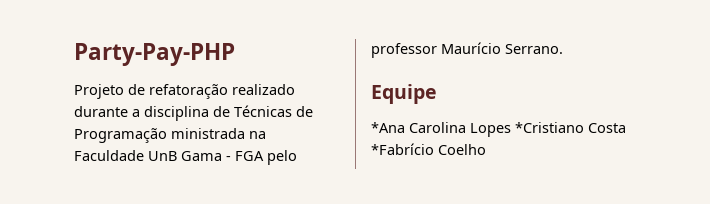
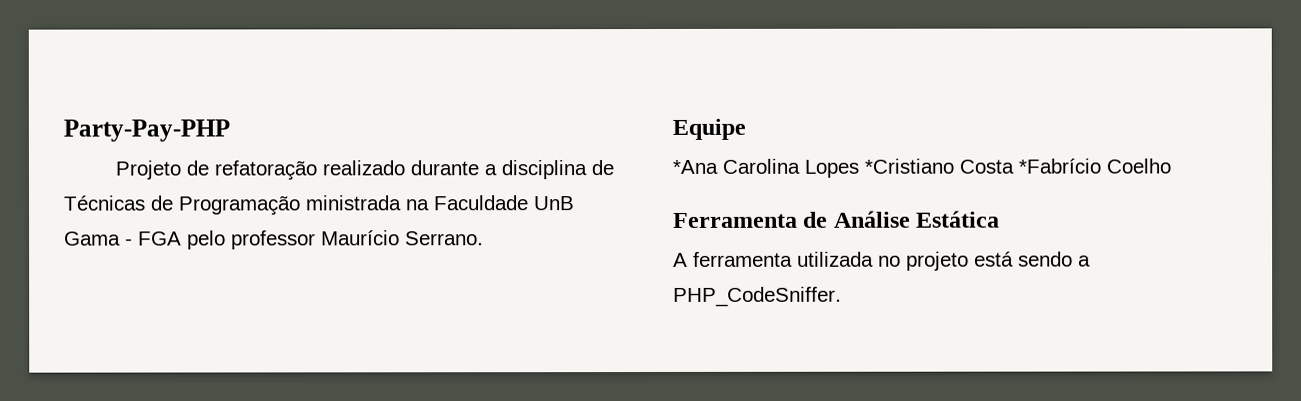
+ Ferramenta de Análise Estática
+ A ferramenta utilizada no projeto está sendo a PHP_CodeSniffer.

